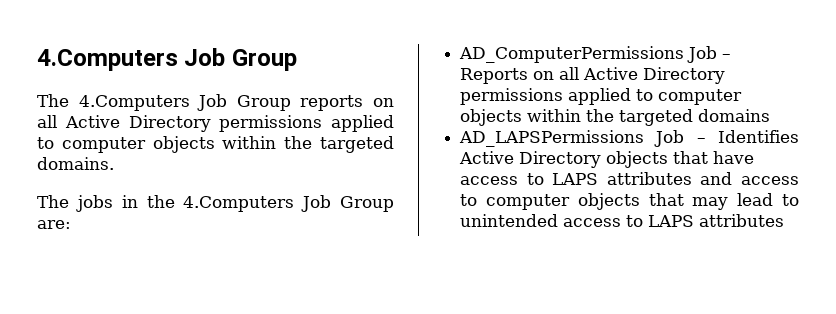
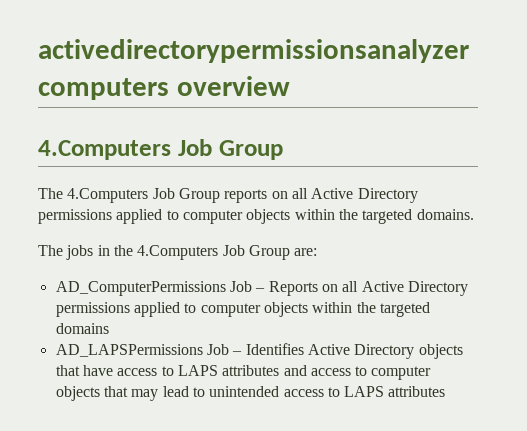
+ activedirectorypermissionsanalyzer computers overview

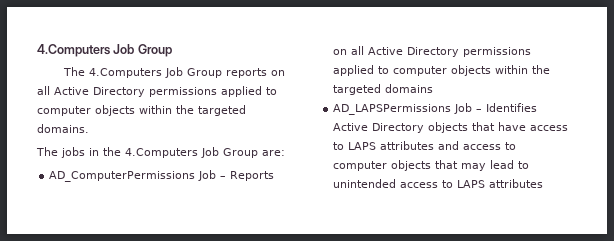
- activedirectorypermissionsanalyzer computers overview

